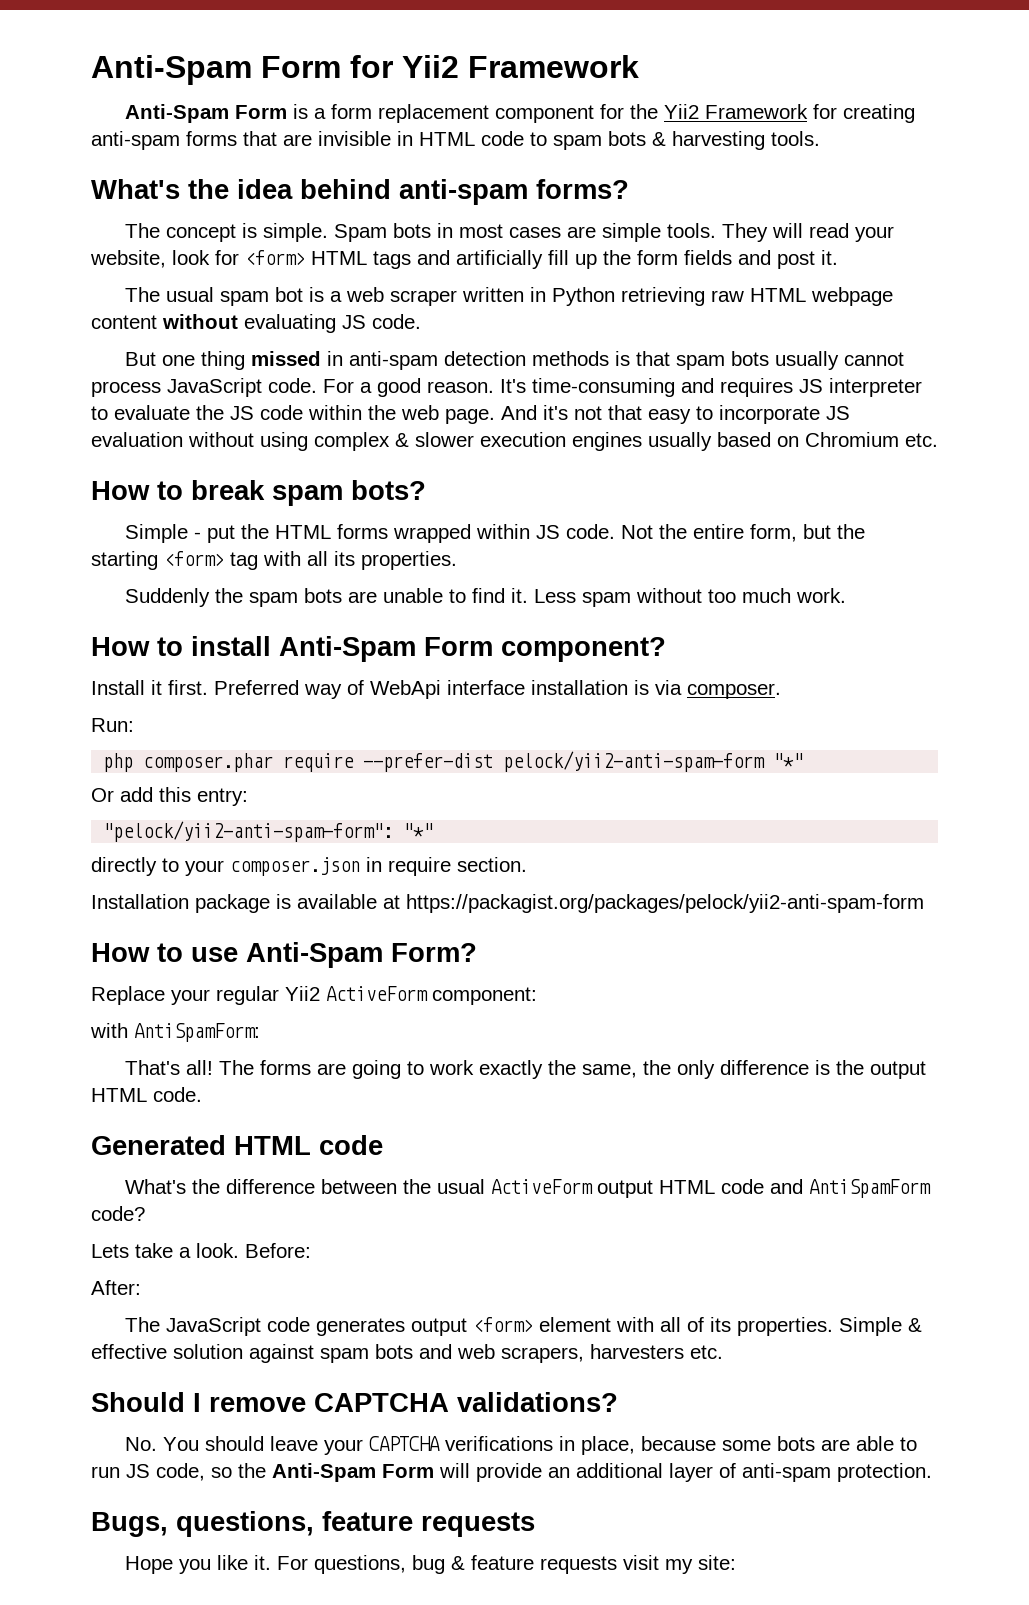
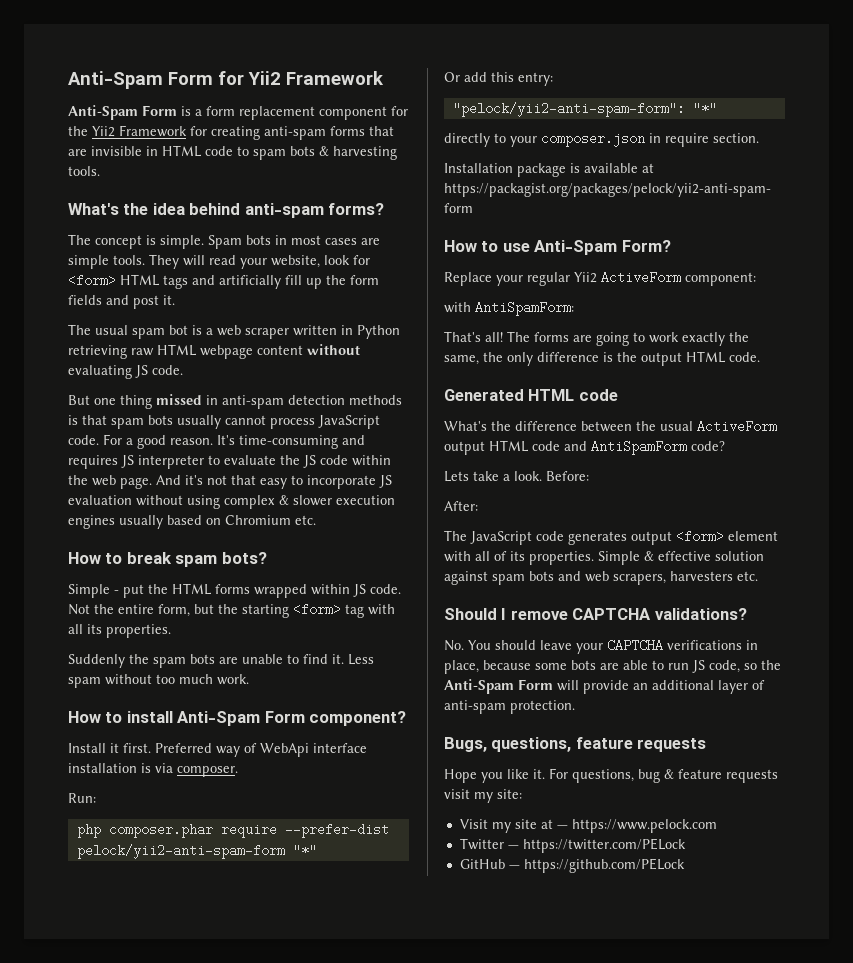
+ Visit my site at — https://www.pelock.com
+ Twitter — https://twitter.com/PELock
+ GitHub — https://github.com/PELock

